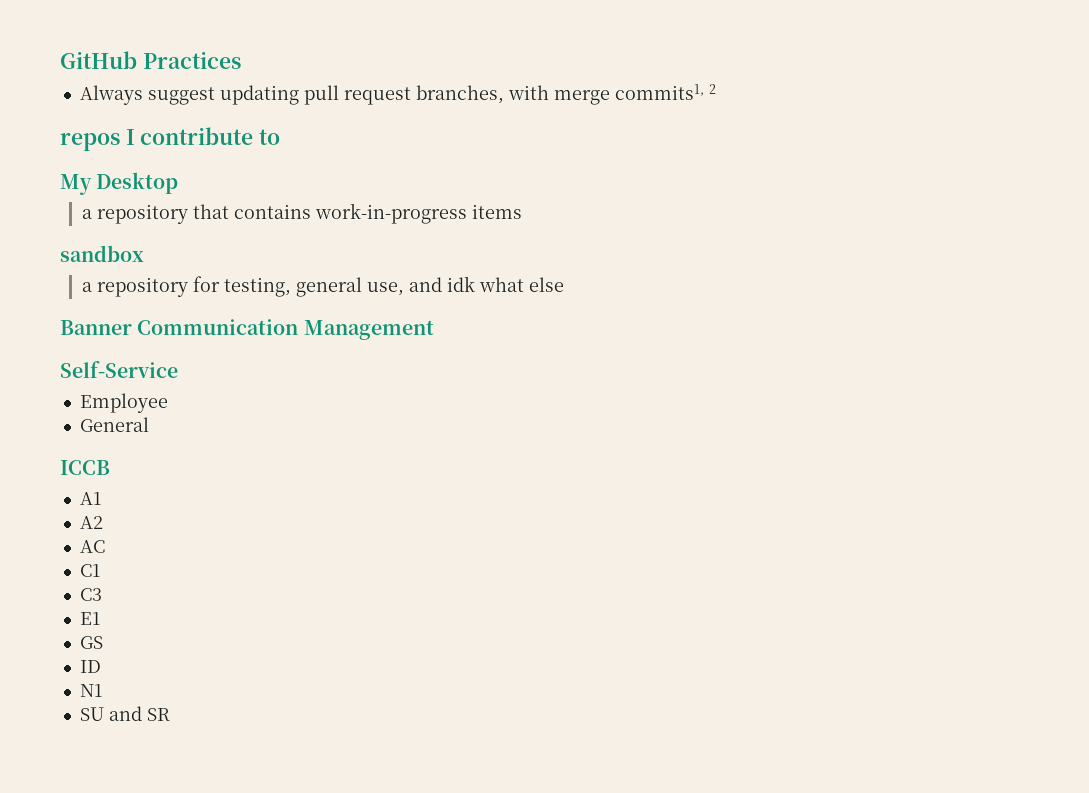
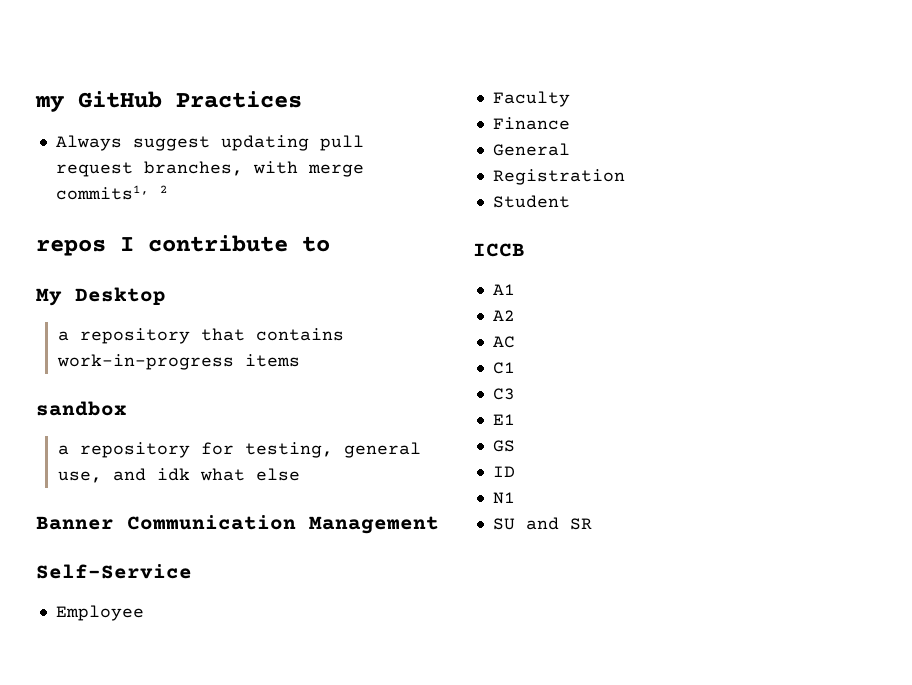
- GitHub Practices
+ my GitHub Practices
+ Faculty
+ Finance
+ Registration
+ Student

